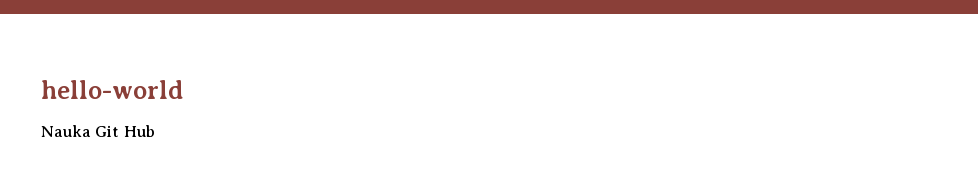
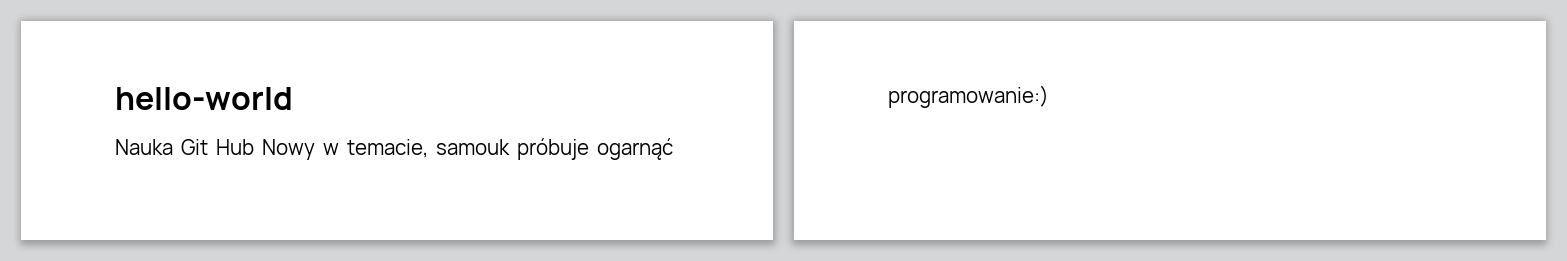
- Nauka Git Hub
+ Nauka Git Hub Nowy w temacie, samouk próbuje ogarnąć programowanie:)

